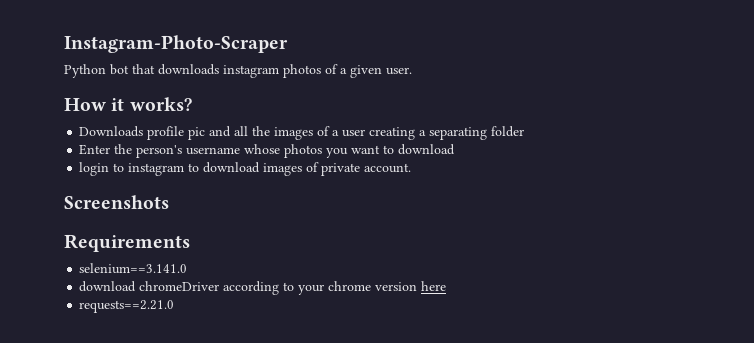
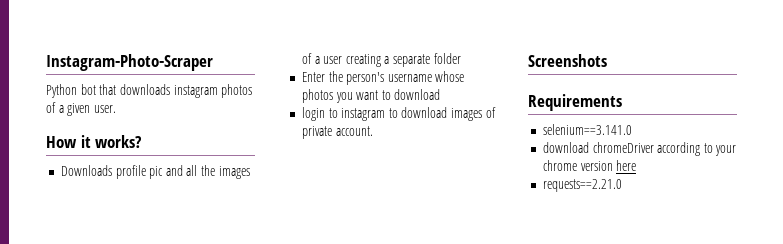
- Downloads profile pic and all the images of a user creating a separating folder
+ Downloads profile pic and all the images of a user creating a separate folder

